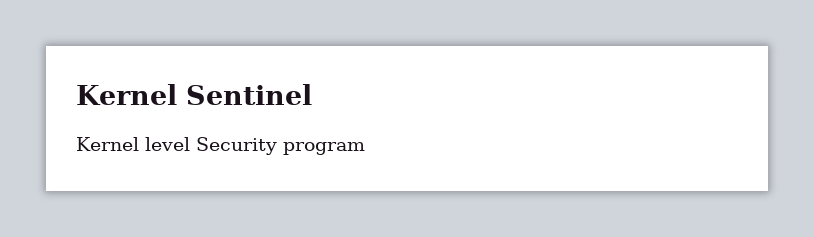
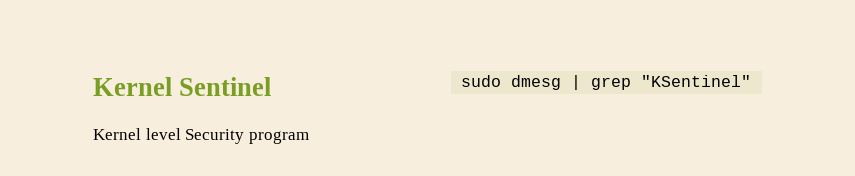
+ sudo dmesg | grep "KSentinel"

